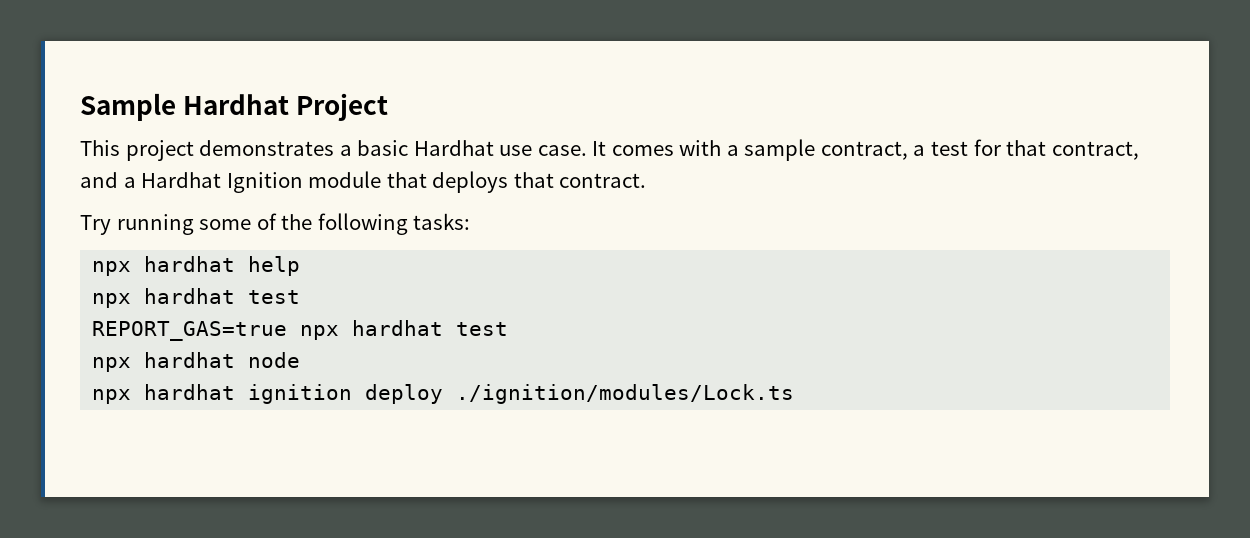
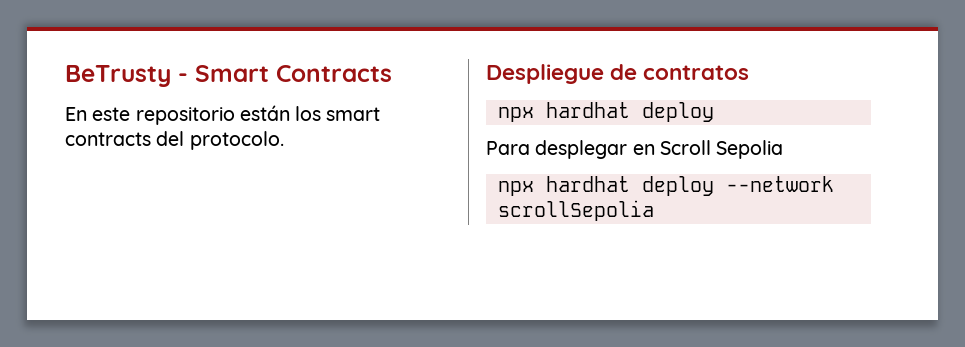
- Sample Hardhat Project
- This project demonstrates a basic Hardhat use case. It comes with a sample contract, a test for that contract, and a Hardhat Ignition module that deploys that contract.
- Try running some of the following tasks:
- npx hardhat help
- npx hardhat test
- REPORT_GAS=true npx hardhat test
- npx hardhat node
- npx hardhat ignition deploy ./ignition/modules/Lock.ts
+ BeTrusty - Smart Contracts
+ En este repositorio están los smart contracts del protocolo.
+ Despliegue de contratos
+ npx hardhat deploy
+ Para desplegar en Scroll Sepolia
+ npx hardhat deploy --network scrollSepolia

